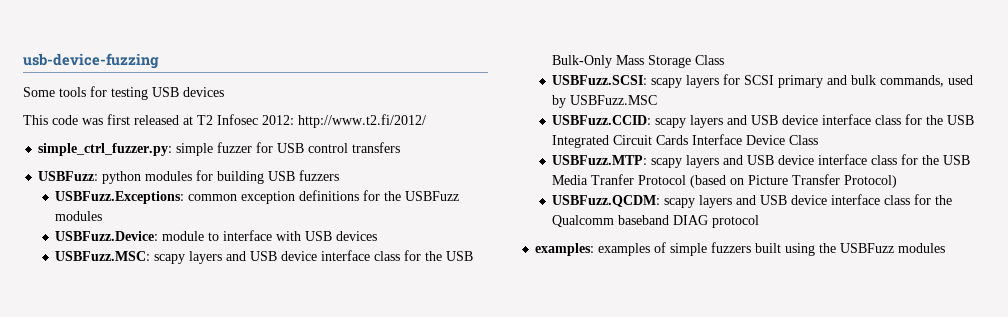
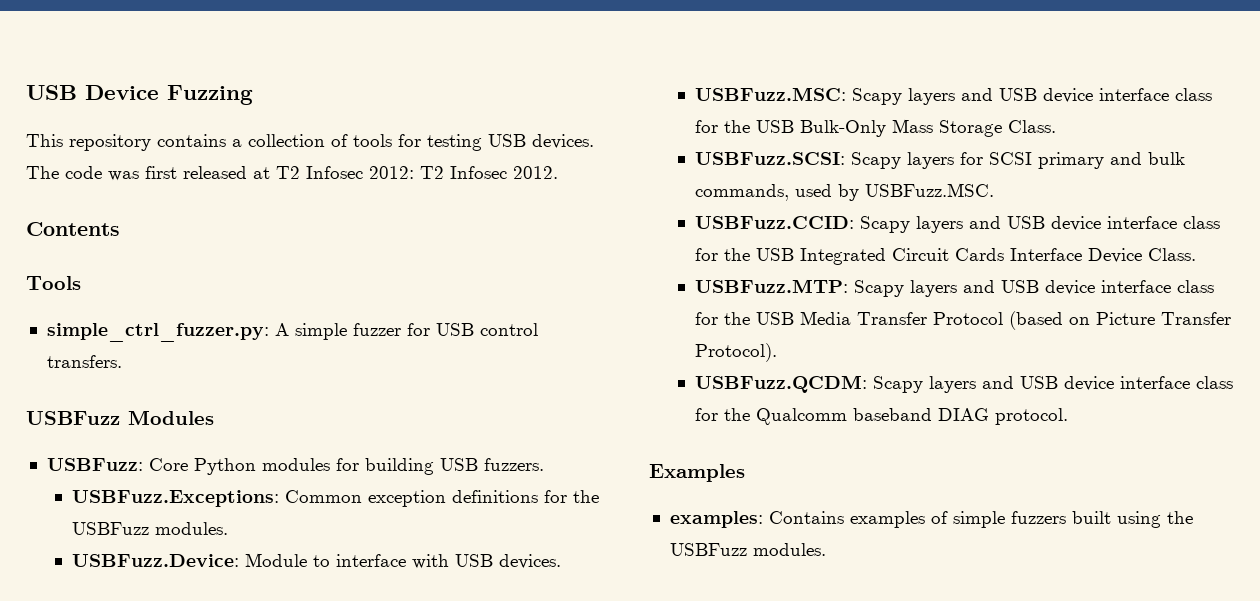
- usb-device-fuzzing
- Some tools for testing USB devices
- This code was first released at T2 Infosec 2012: http://www.t2.fi/2012/
+ USB Device Fuzzing
+ This repository contains a collection of tools for testing USB devices. The code was first released at T2 Infosec 2012: T2 Infosec 2012.
+ Contents
+ Tools
- simple_ctrl_fuzzer.py: simple fuzzer for USB control transfers
+ simple_ctrl_fuzzer.py: A simple fuzzer for USB control transfers.
+ USBFuzz Modules
- USBFuzz: python modules for building USB fuzzers
+ USBFuzz: Core Python modules for building USB fuzzers.
- USBFuzz.Exceptions: common exception definitions for the USBFuzz modules
+ USBFuzz.Exceptions: Common exception definitions for the USBFuzz modules.
- USBFuzz.Device: module to interface with USB devices
+ USBFuzz.Device: Module to interface with USB devices.
- USBFuzz.MSC: scapy layers and USB device interface class for the USB Bulk-Only Mass Storage Class
+ USBFuzz.MSC: Scapy layers and USB device interface class for the USB Bulk-Only Mass Storage Class.
- USBFuzz.SCSI: scapy layers for SCSI primary and bulk commands, used by USBFuzz.MSC
+ USBFuzz.SCSI: Scapy layers for SCSI primary and bulk commands, used by USBFuzz.MSC.
- USBFuzz.CCID: scapy layers and USB device interface class for the USB Integrated Circuit Cards Interface Device Class
+ USBFuzz.CCID: Scapy layers and USB device interface class for the USB Integrated Circuit Cards Interface Device Class.
- USBFuzz.MTP: scapy layers and USB device interface class for the USB Media Tranfer Protocol (based on Picture Transfer Protocol)
+ USBFuzz.MTP: Scapy layers and USB device interface class for the USB Media Transfer Protocol (based on Picture Transfer Protocol).
- USBFuzz.QCDM: scapy layers and USB device interface class for the Qualcomm baseband DIAG protocol
+ USBFuzz.QCDM: Scapy layers and USB device interface class for the Qualcomm baseband DIAG protocol.
+ Examples
- examples: examples of simple fuzzers built using the USBFuzz modules
+ examples: Contains examples of simple fuzzers built using the USBFuzz modules.

